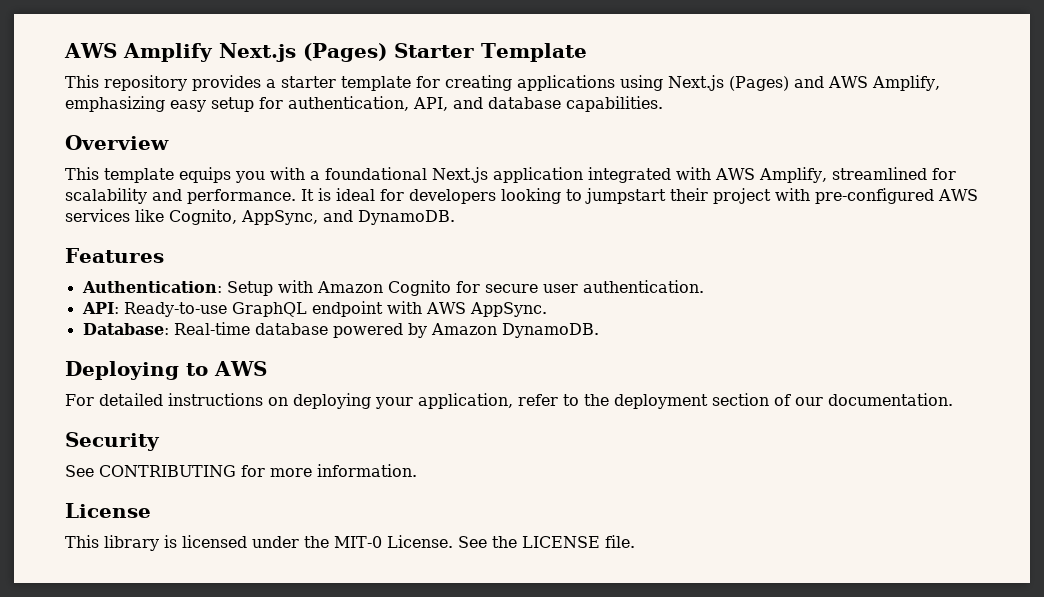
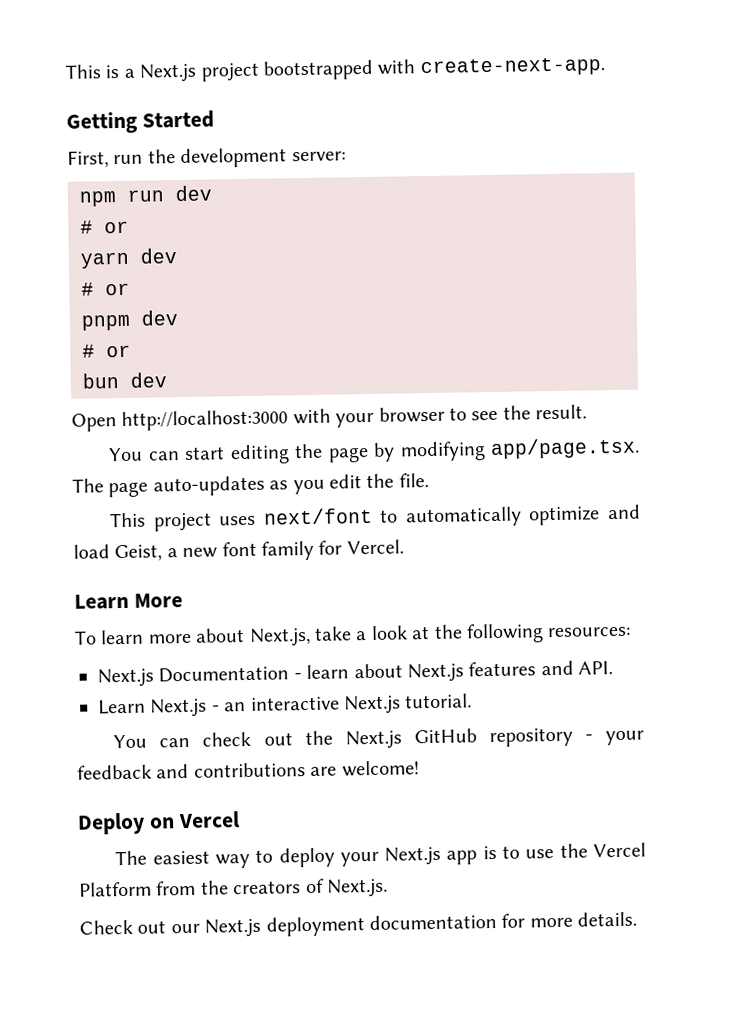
- AWS Amplify Next.js (Pages) Starter Template
- This repository provides a starter template for creating applications using Next.js (Pages) and AWS Amplify, emphasizing easy setup for authentication, API, and database capabilities.
- Overview
- This template equips you with a foundational Next.js application integrated with AWS Amplify, streamlined for scalability and performance. It is ideal for developers looking to jumpstart their project with pre-configured AWS services like Cognito, AppSync, and DynamoDB.
- Features
- Authentication: Setup with Amazon Cognito for secure user authentication.
- API: Ready-to-use GraphQL endpoint with AWS AppSync.
- Database: Real-time database powered by Amazon DynamoDB.
- Deploying to AWS
- For detailed instructions on deploying your application, refer to the deployment section of our documentation.
- Security
- See CONTRIBUTING for more information.
- License
- This library is licensed under the MIT-0 License. See the LICENSE file.
+ This is a Next.js project bootstrapped with create-next-app.
+ Getting Started
+ First, run the development server:
+ npm run dev
+ # or
+ yarn dev
+ # or
+ pnpm dev
+ # or
+ bun dev
+ Open http://localhost:3000 with your browser to see the result.
+ You can start editing the page by modifying app/page.tsx. The page auto-updates as you edit the file.
+ This project uses next/font to automatically optimize and load Geist, a new font family for Vercel.
+ Learn More
+ To learn more about Next.js, take a look at the following resources:
+ Next.js Documentation - learn about Next.js features and API.
+ Learn Next.js - an interactive Next.js tutorial.
+ You can check out the Next.js GitHub repository - your feedback and contributions are welcome!
+ Deploy on Vercel
+ The easiest way to deploy your Next.js app is to use the Vercel Platform from the creators of Next.js.
+ Check out our Next.js deployment documentation for more details.

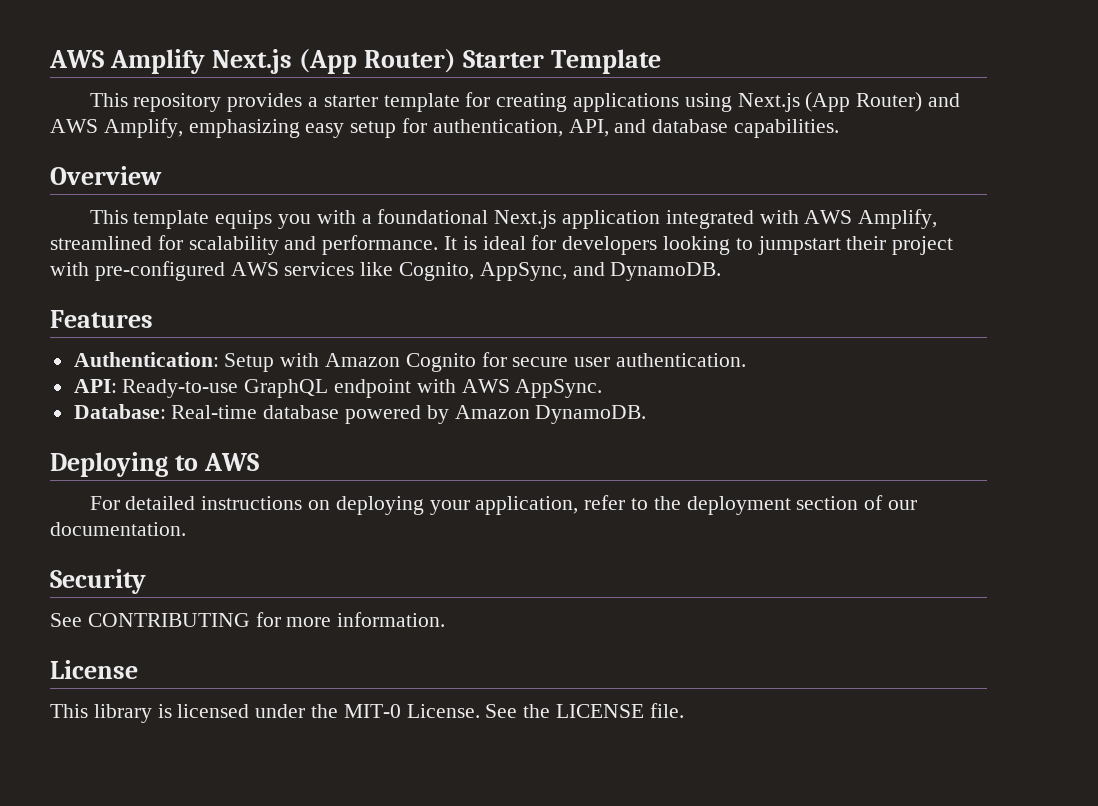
- This is a Next.js project bootstrapped with create-next-app.
- Getting Started
- First, run the development server:
- npm run dev
- # or
- yarn dev
- # or
- pnpm dev
- # or
- bun dev
- Open http://localhost:3000 with your browser to see the result.
- You can start editing the page by modifying app/page.tsx. The page auto-updates as you edit the file.
- This project uses next/font to automatically optimize and load Geist, a new font family for Vercel.
- Learn More
- To learn more about Next.js, take a look at the following resources:
- Next.js Documentation - learn about Next.js features and API.
- Learn Next.js - an interactive Next.js tutorial.
- You can check out the Next.js GitHub repository - your feedback and contributions are welcome!
- Deploy on Vercel
- The easiest way to deploy your Next.js app is to use the Vercel Platform from the creators of Next.js.
- Check out our Next.js deployment documentation for more details.
+ AWS Amplify Next.js (App Router) Starter Template
+ This repository provides a starter template for creating applications using Next.js (App Router) and AWS Amplify, emphasizing easy setup for authentication, API, and database capabilities.
+ Overview
+ This template equips you with a foundational Next.js application integrated with AWS Amplify, streamlined for scalability and performance. It is ideal for developers looking to jumpstart their project with pre-configured AWS services like Cognito, AppSync, and DynamoDB.
+ Features
+ Authentication: Setup with Amazon Cognito for secure user authentication.
+ API: Ready-to-use GraphQL endpoint with AWS AppSync.
+ Database: Real-time database powered by Amazon DynamoDB.
+ Deploying to AWS
+ For detailed instructions on deploying your application, refer to the deployment section of our documentation.
+ Security
+ See CONTRIBUTING for more information.
+ License
+ This library is licensed under the MIT-0 License. See the LICENSE file.

